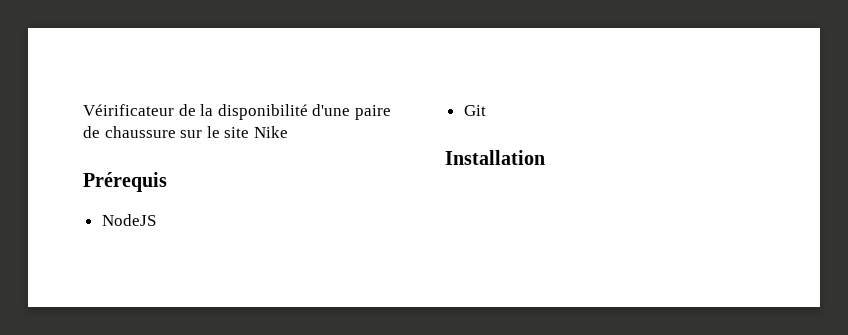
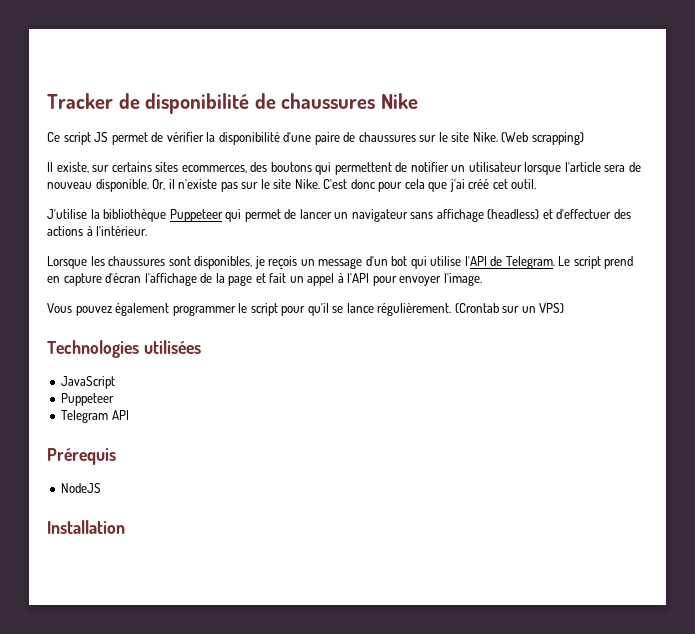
- Véirificateur de la disponibilité d'une paire de chaussure sur le site Nike
+ Tracker de disponibilité de chaussures Nike
+ Ce script JS permet de vérifier la disponibilité d'une paire de chaussures sur le site Nike. (Web scrapping)
+ Il existe, sur certains sites ecommerces, des boutons qui permettent de notifier un utilisateur lorsque l'article sera de nouveau disponible. Or, il n'existe pas sur le site Nike. C'est donc pour cela que j'ai créé cet outil.
+ J'utilise la bibliothèque Puppeteer qui permet de lancer un navigateur sans affichage (headless) et d'effectuer des actions à l'intérieur.
+ Lorsque les chaussures sont disponibles, je reçois un message d'un bot qui utilise l'API de Telegram. Le script prend en capture d'écran l'affichage de la page et fait un appel à l'API pour envoyer l'image.
+ Vous pouvez également programmer le script pour qu'il se lance régulièrement. (Crontab sur un VPS)
+ Technologies utilisées
+ JavaScript
+ Puppeteer
+ Telegram API
- Git

